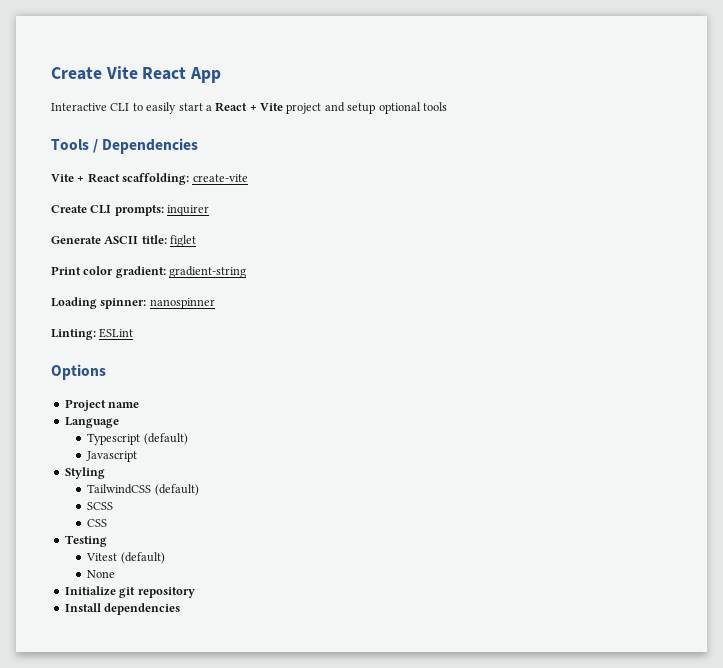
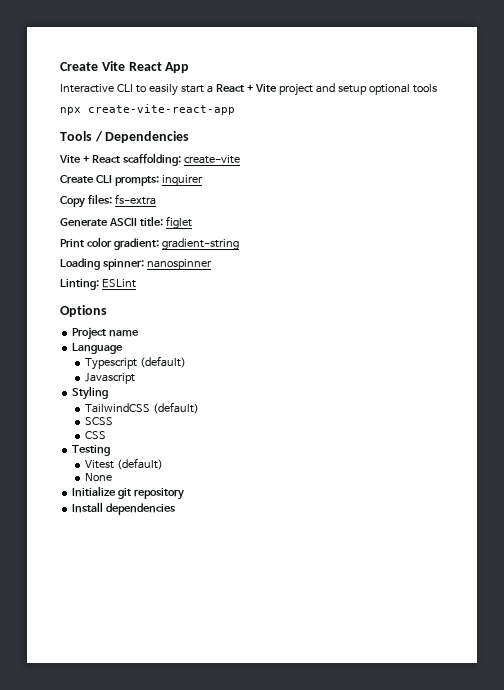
+ npx create-vite-react-app
+ Copy files: fs-extra

